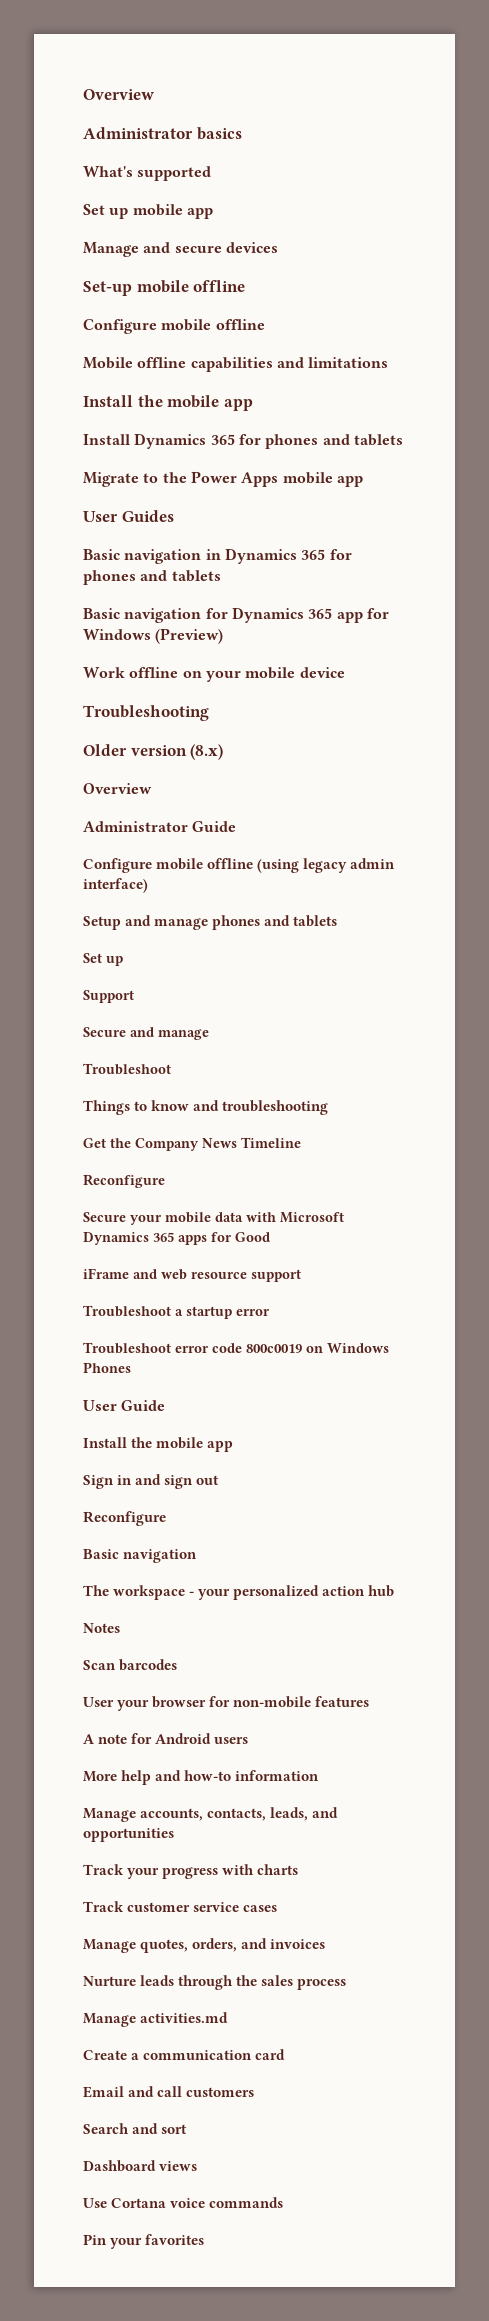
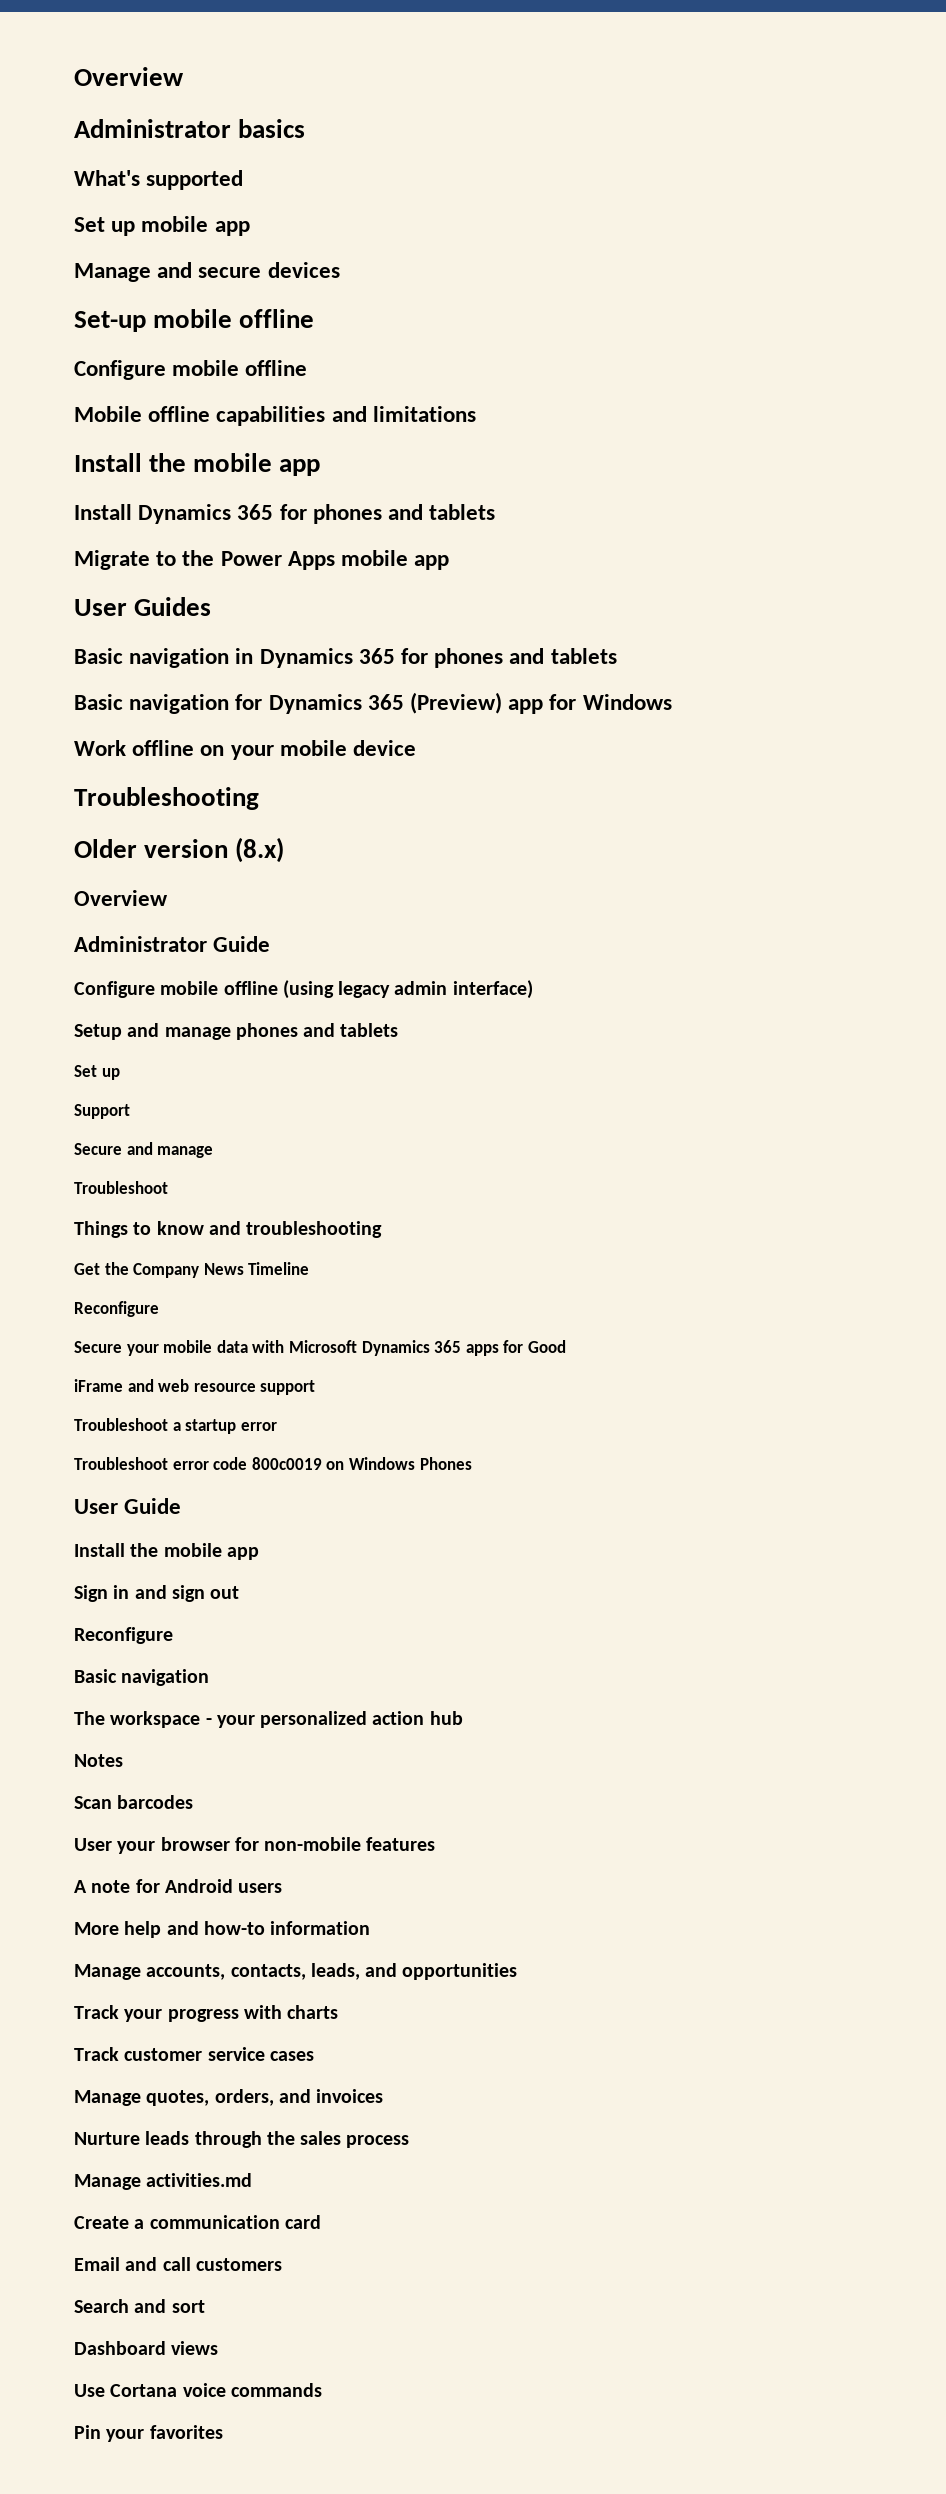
- Basic navigation for Dynamics 365 app for Windows (Preview)
+ Basic navigation for Dynamics 365 (Preview) app for Windows

